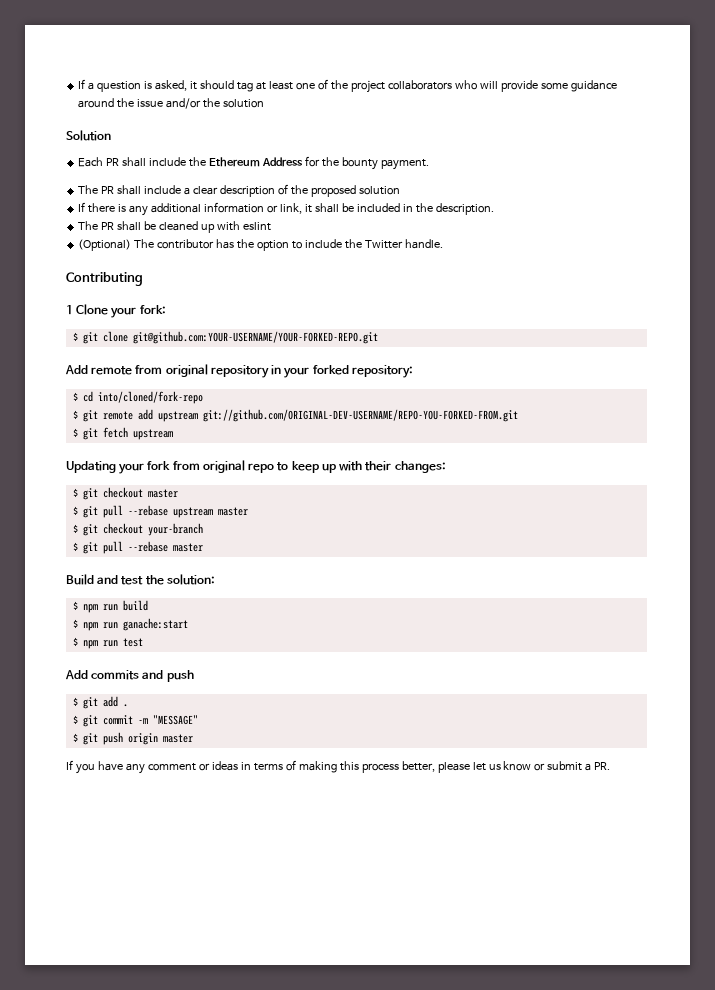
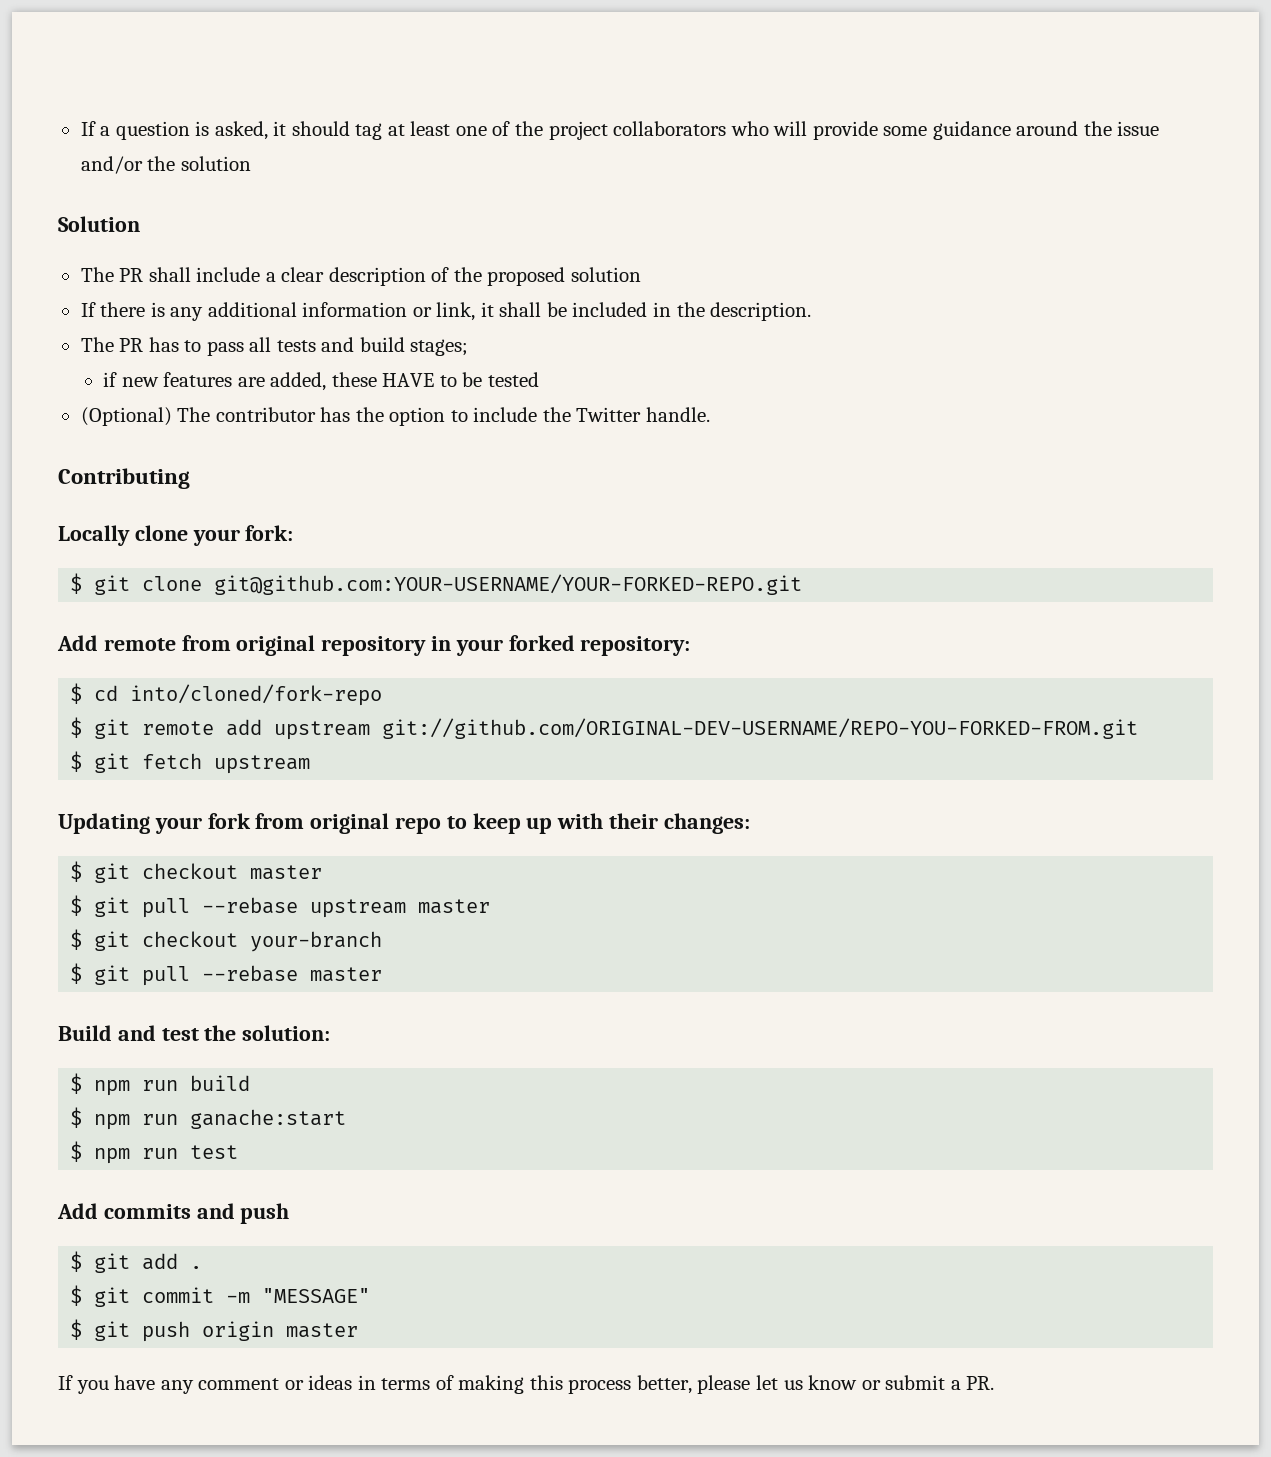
- Each PR shall include the Ethereum Address for the bounty payment.
- The PR shall be cleaned up with eslint
+ The PR has to pass all tests and build stages;
+ if new features are added, these HAVE to be tested
- 1 Clone your fork:
+ Locally clone your fork:

